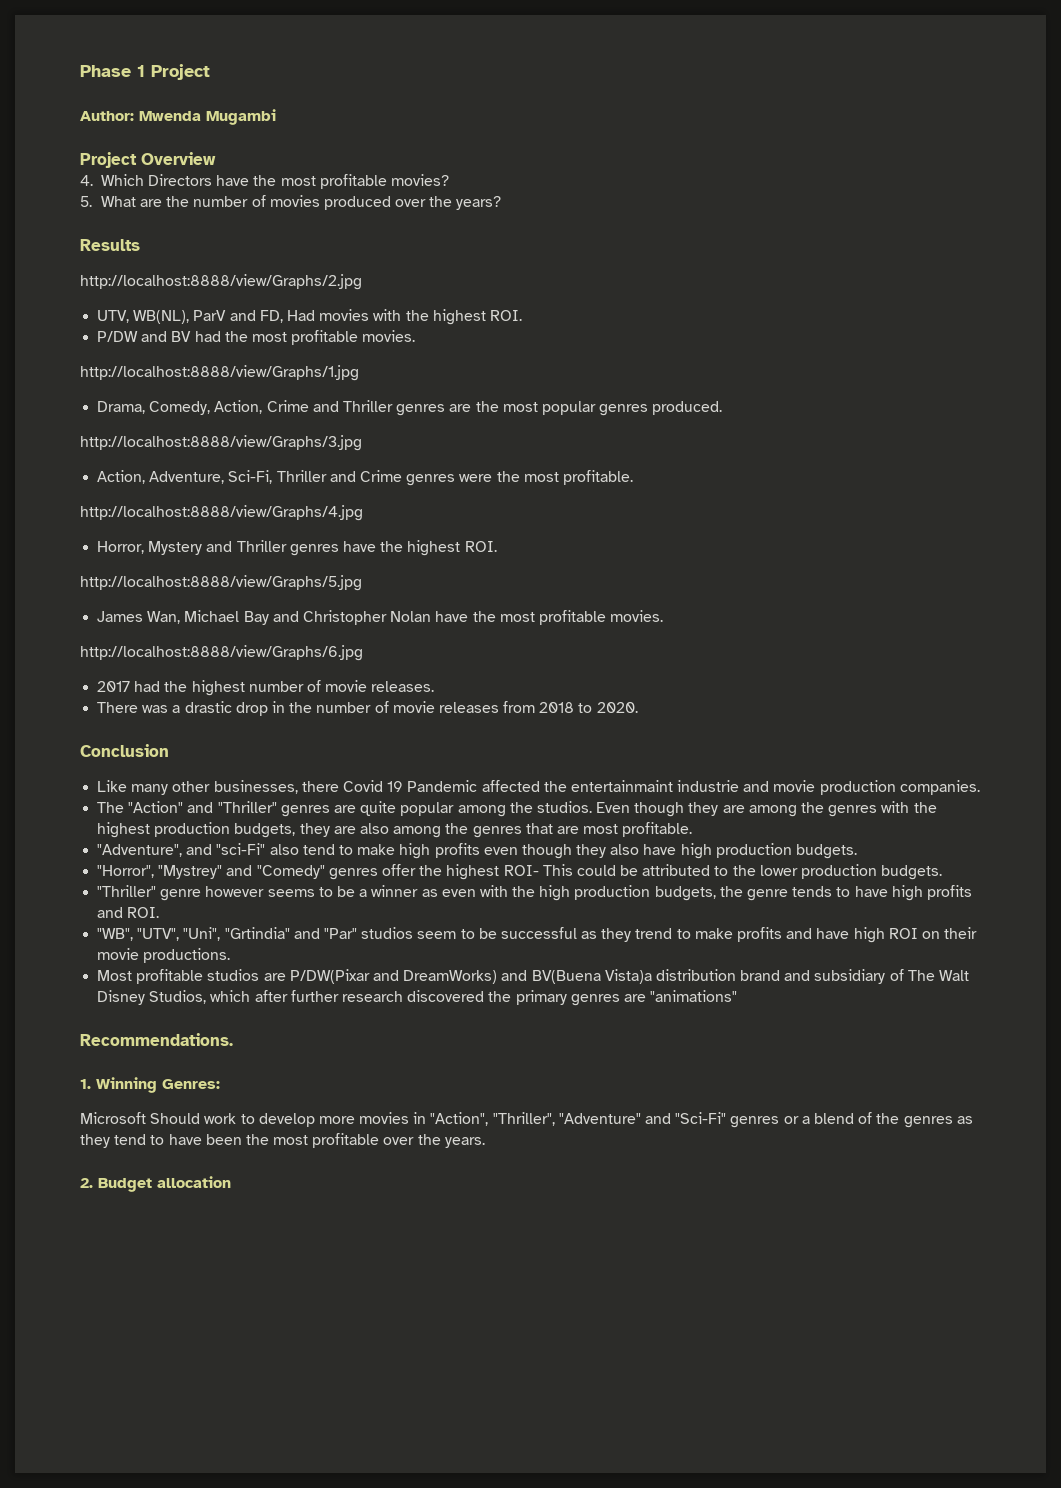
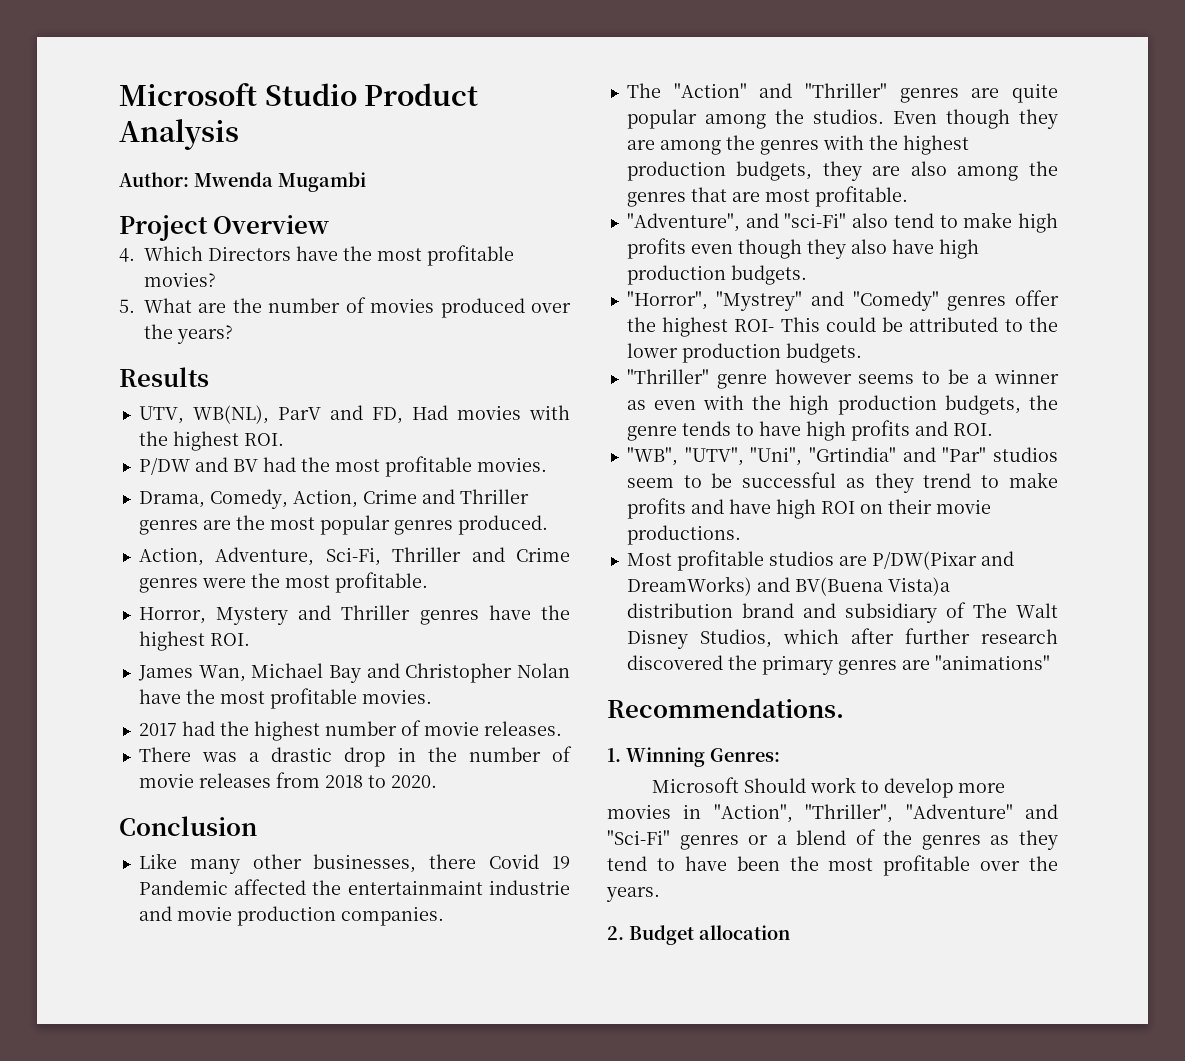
- Phase 1 Project
+ Microsoft Studio Product Analysis
- http://localhost:8888/view/Graphs/2.jpg
- http://localhost:8888/view/Graphs/1.jpg
- http://localhost:8888/view/Graphs/3.jpg
- http://localhost:8888/view/Graphs/4.jpg
- http://localhost:8888/view/Graphs/5.jpg
- http://localhost:8888/view/Graphs/6.jpg

